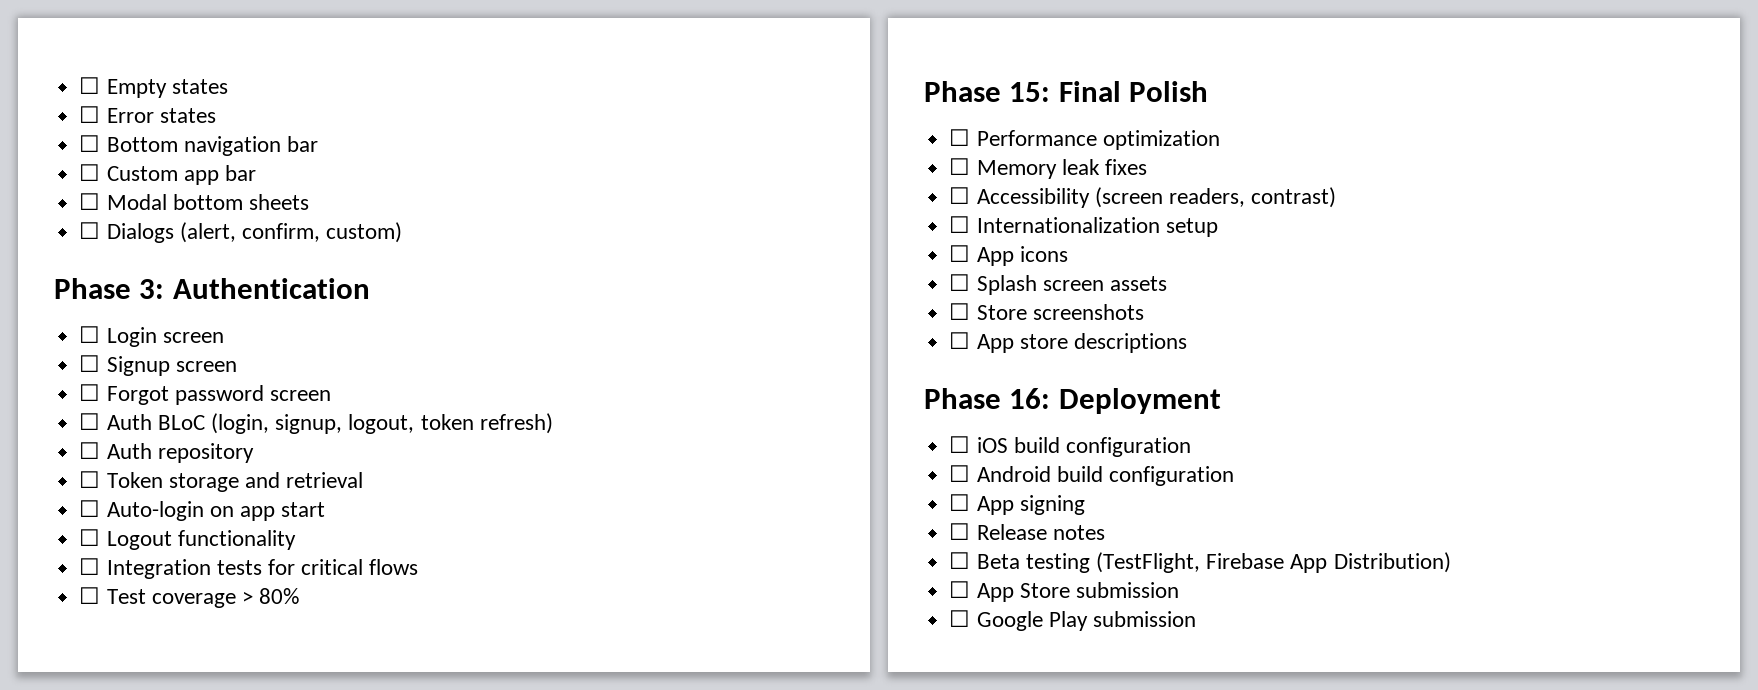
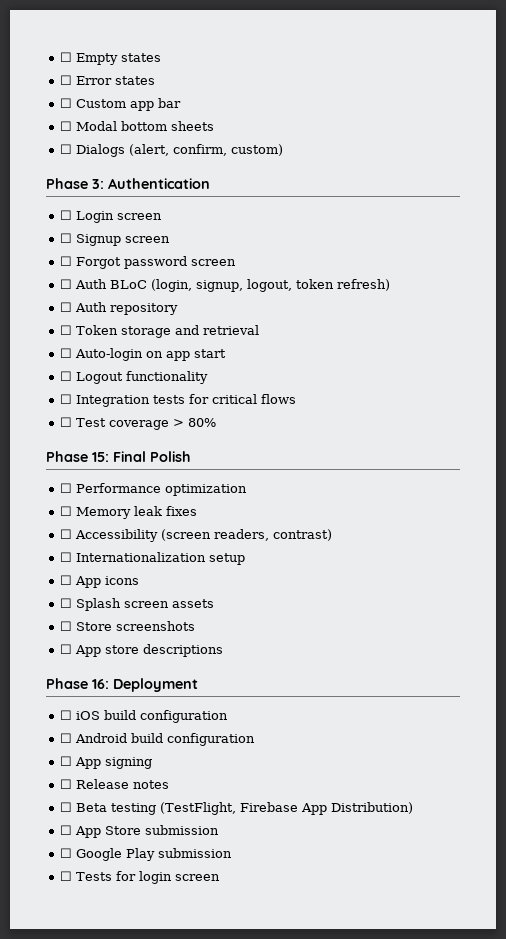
- ☐ Bottom navigation bar
+ ☐ Tests for login screen

